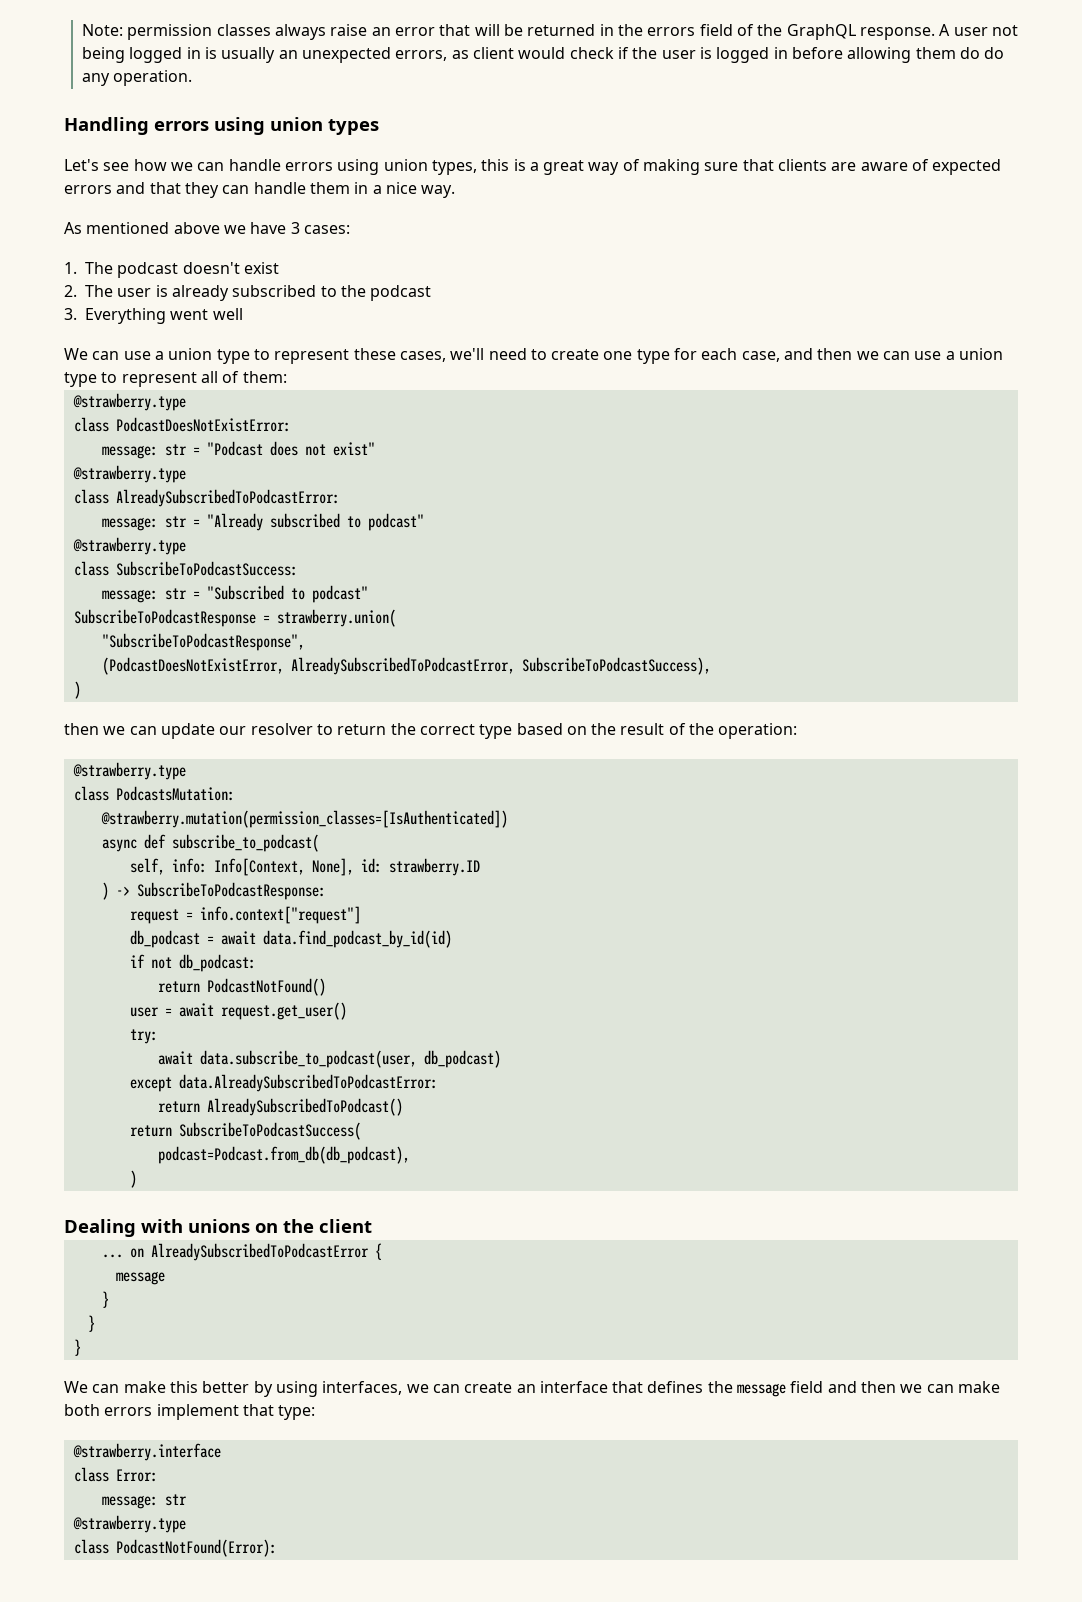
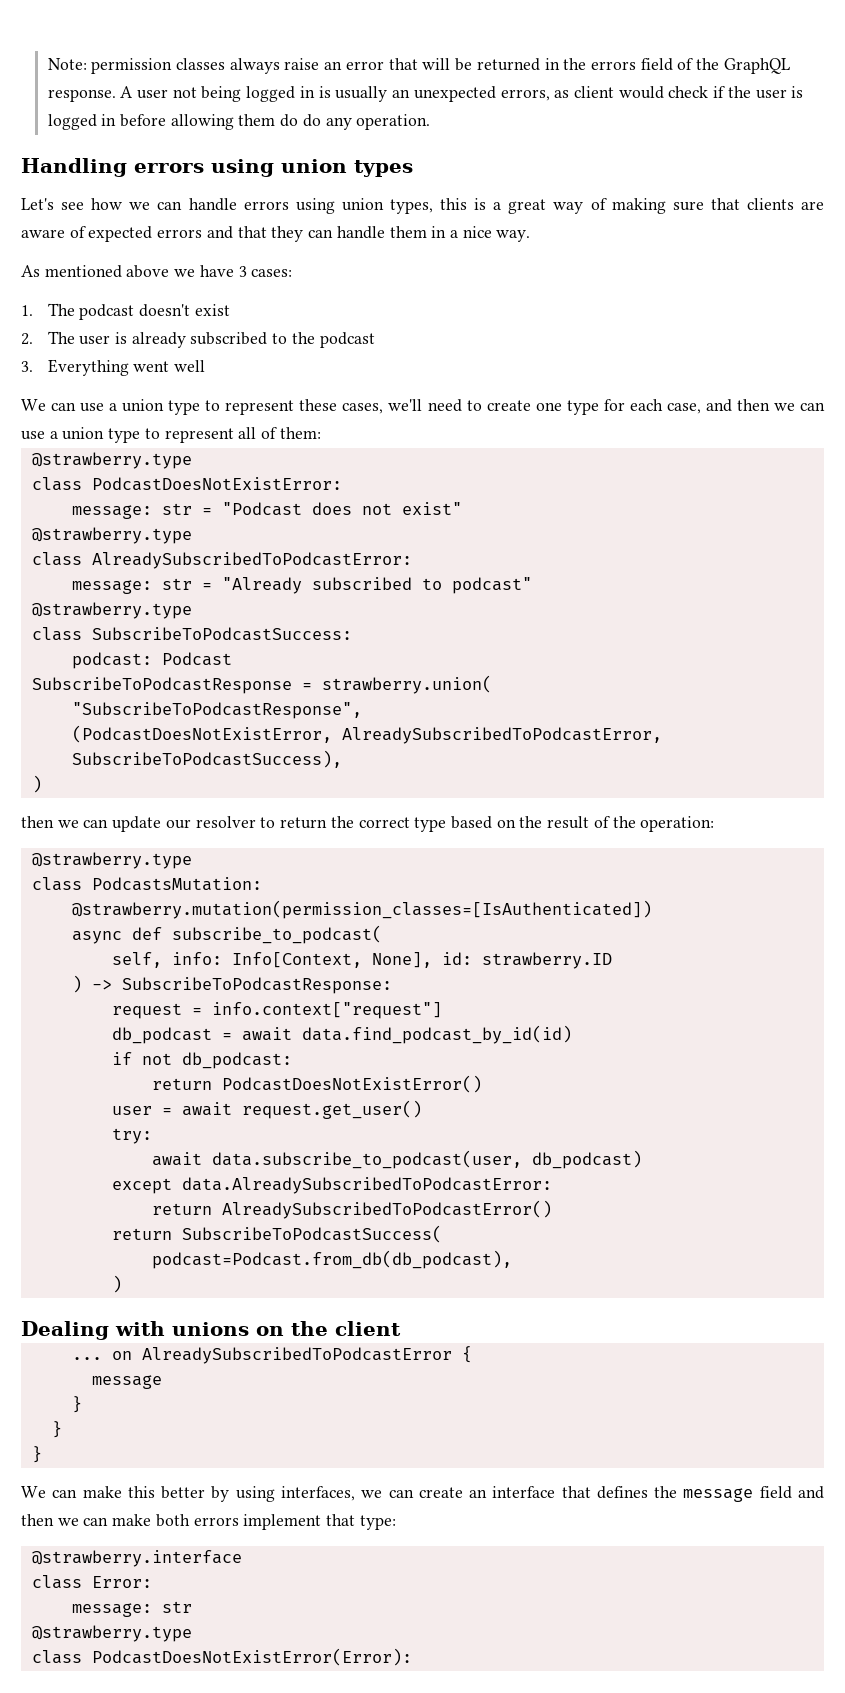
- message: str = "Subscribed to podcast"
+ podcast: Podcast
- return PodcastNotFound()
+ return PodcastDoesNotExistError()
- return AlreadySubscribedToPodcast()
+ return AlreadySubscribedToPodcastError()
- class PodcastNotFound(Error):
+ class PodcastDoesNotExistError(Error):

